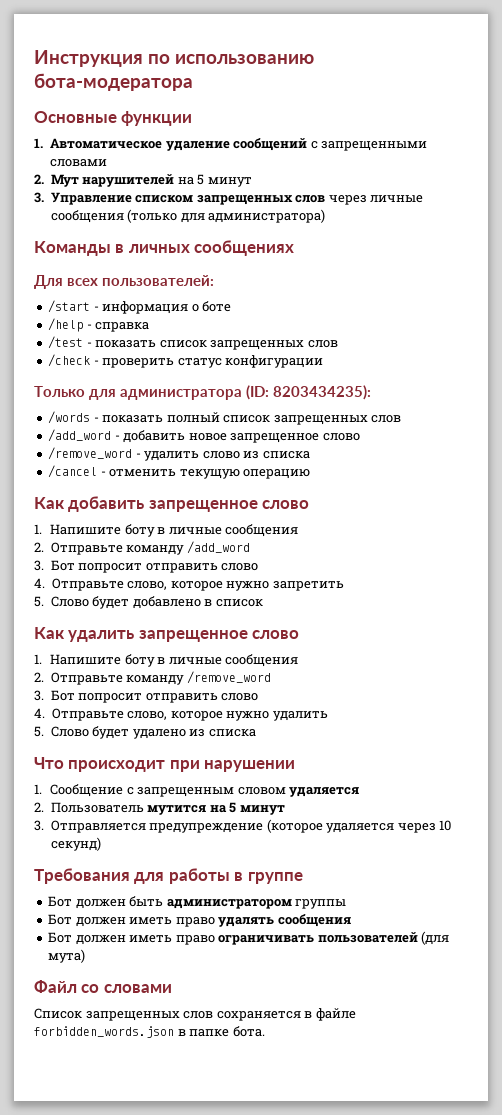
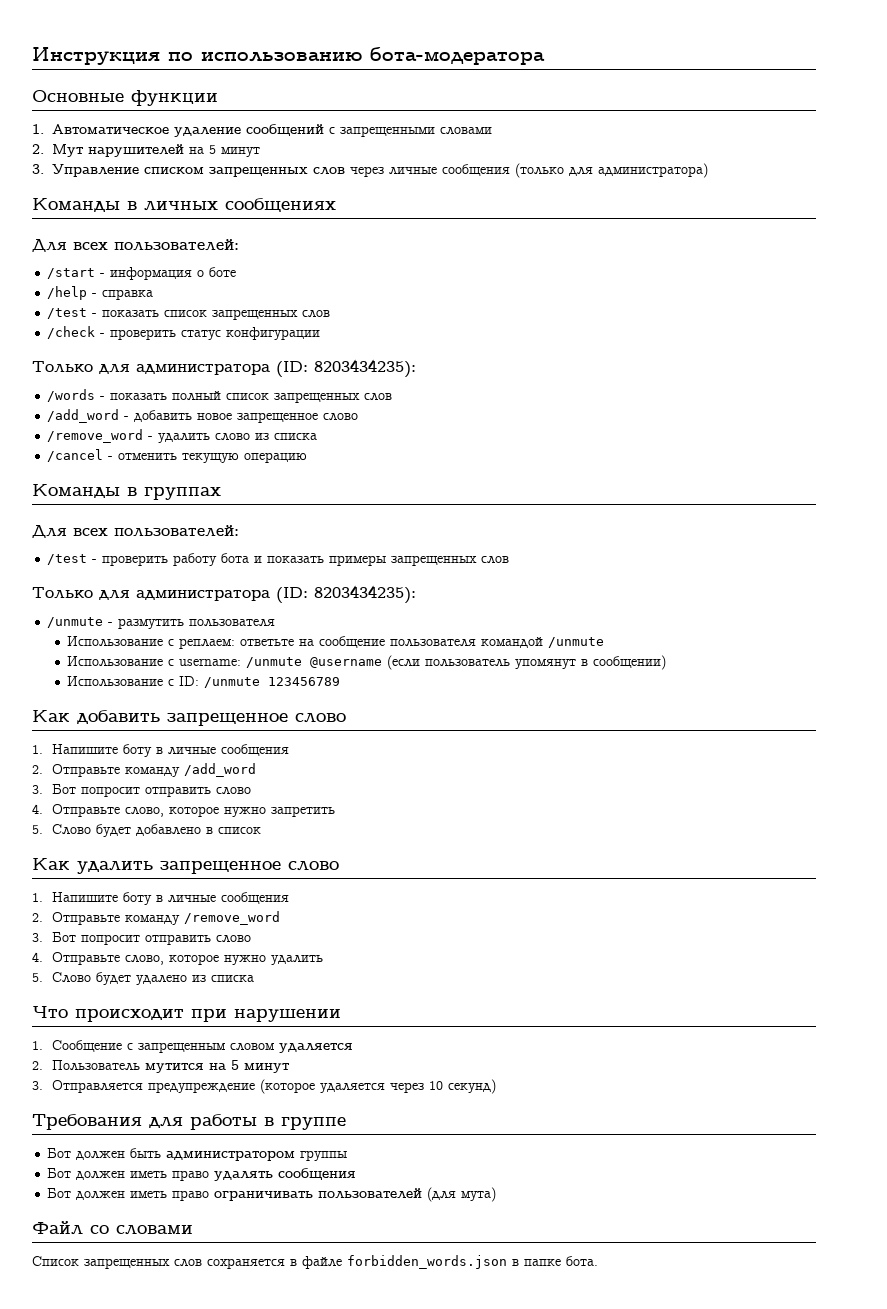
+ Команды в группах
+ Для всех пользователей:
+ /test - проверить работу бота и показать примеры запрещенных слов
+ Только для администратора (ID: 8203434235):
+ /unmute - размутить пользователя
+ Использование с реплаем: ответьте на сообщение пользователя командой /unmute
+ Использование с username: /unmute @username (если пользователь упомянут в сообщении)
+ Использование с ID: /unmute 123456789

